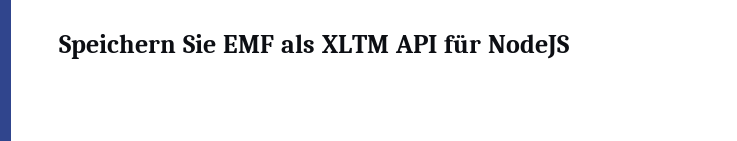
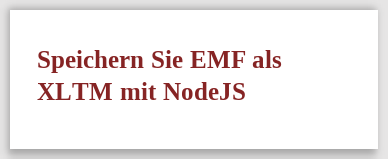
- Speichern Sie EMF als XLTM API für NodeJS
+ Speichern Sie EMF als XLTM mit NodeJS

